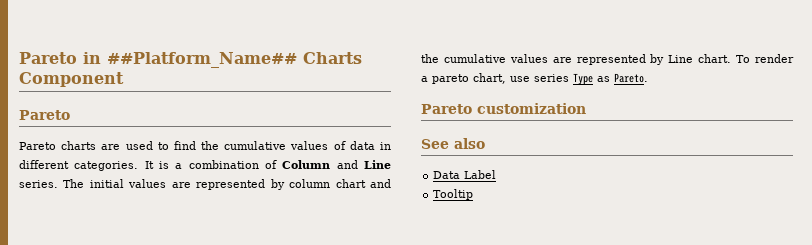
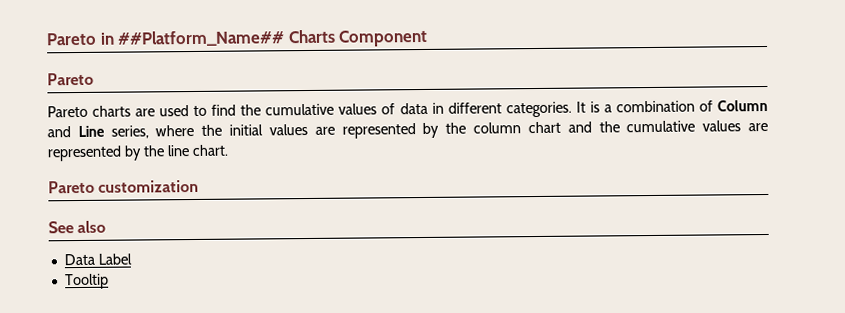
- It is a combination of Column and Line series. The initial values are represented by column chart and the cumulative values are represented by Line chart. To render a pareto chart, use series Type as Pareto.
+ It is a combination of Column and Line series, where the initial values are represented by the column chart and the cumulative values are represented by the line chart.

